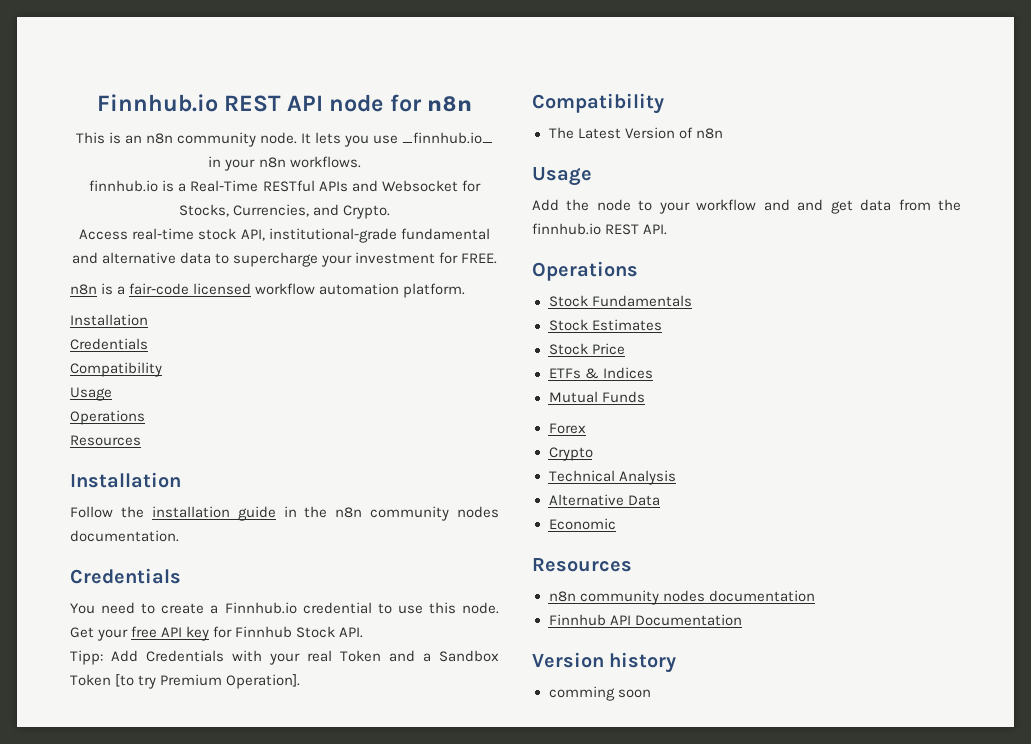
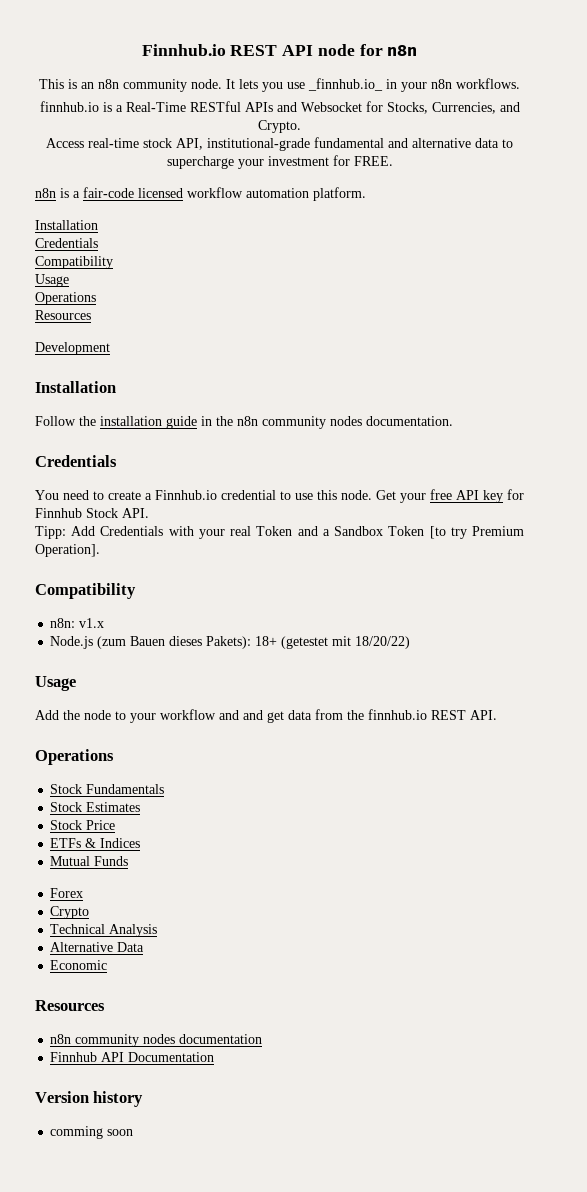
+ Development
- The Latest Version of n8n
+ n8n: v1.x
+ Node.js (zum Bauen dieses Pakets): 18+ (getestet mit 18/20/22)

